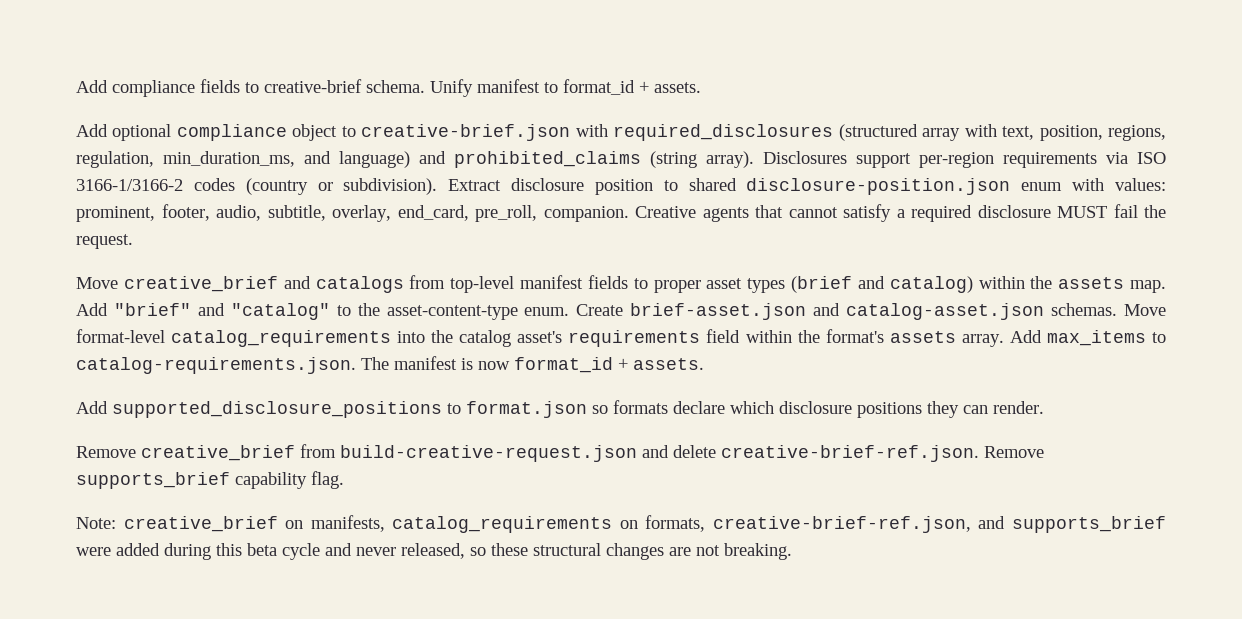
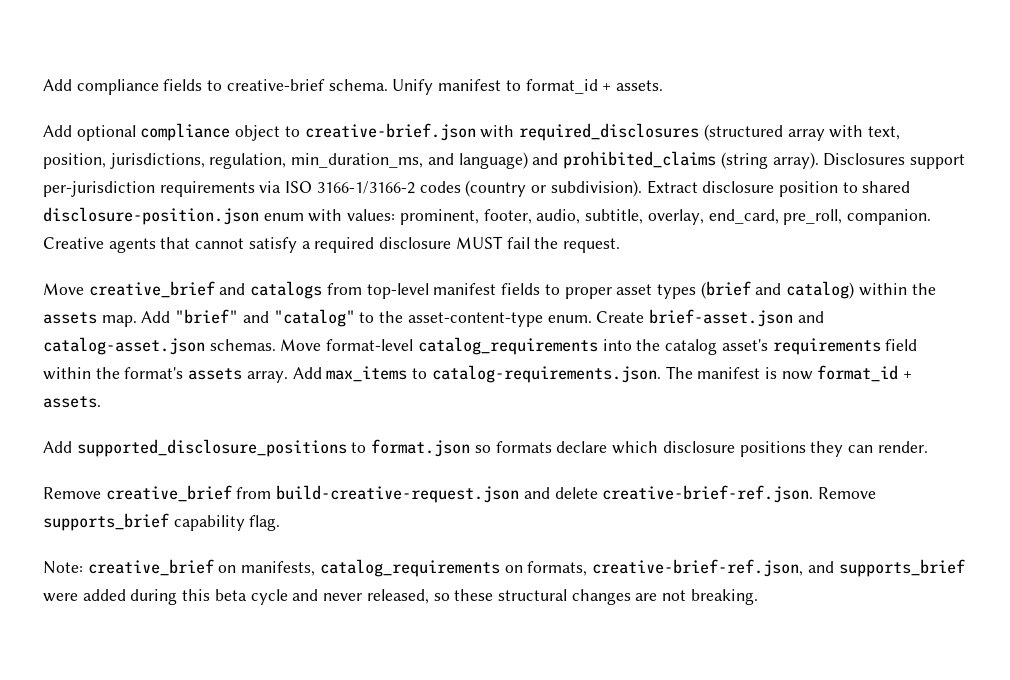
- Add optional compliance object to creative-brief.json with required_disclosures (structured array with text, position, regions, regulation, min_duration_ms, and language) and prohibited_claims (string array).
+ Add optional compliance object to creative-brief.json with required_disclosures (structured array with text, position, jurisdictions, regulation, min_duration_ms, and language) and prohibited_claims (string array).
- Disclosures support per-region requirements via ISO 3166-1/3166-2 codes (country or subdivision).
+ Disclosures support per-jurisdiction requirements via ISO 3166-1/3166-2 codes (country or subdivision).

